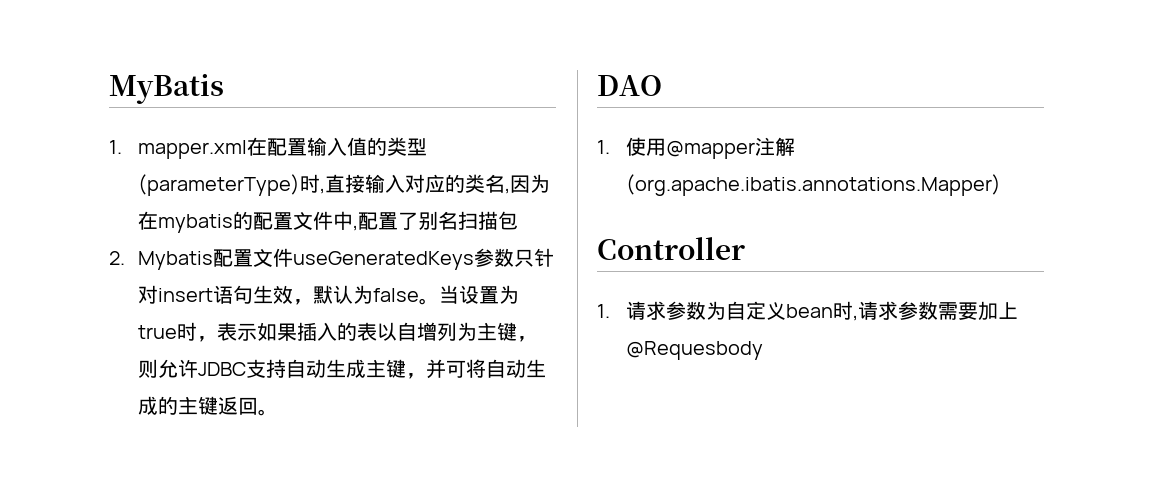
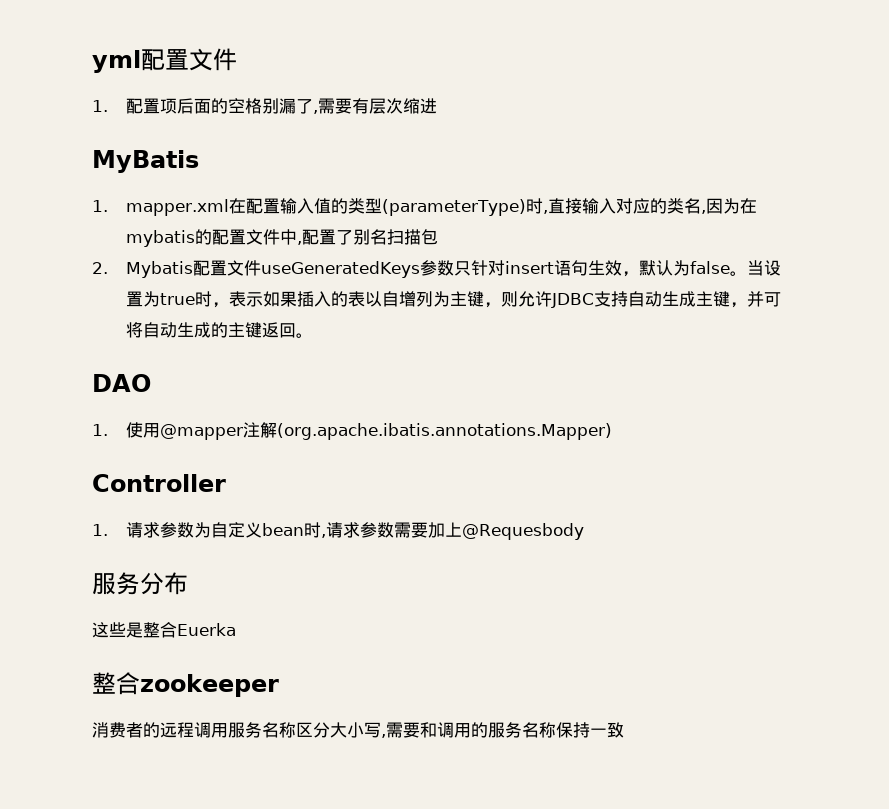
+ yml配置文件
+ 1.配置项后面的空格别漏了,需要有层次缩进
+ 服务分布
+ 这些是整合Euerka
+ 整合zookeeper
+ 消费者的远程调用服务名称区分大小写,需要和调用的服务名称保持一致

